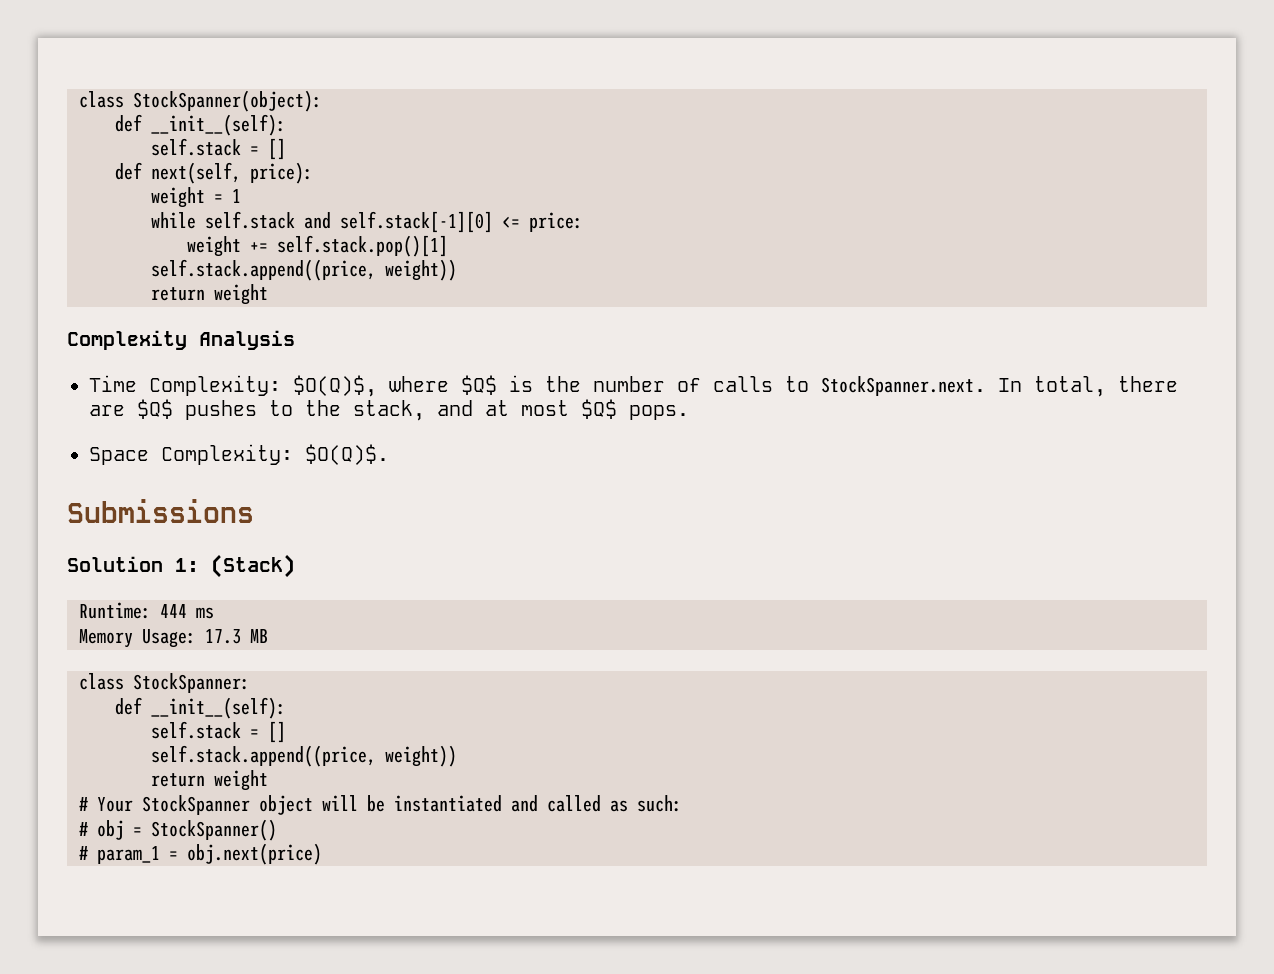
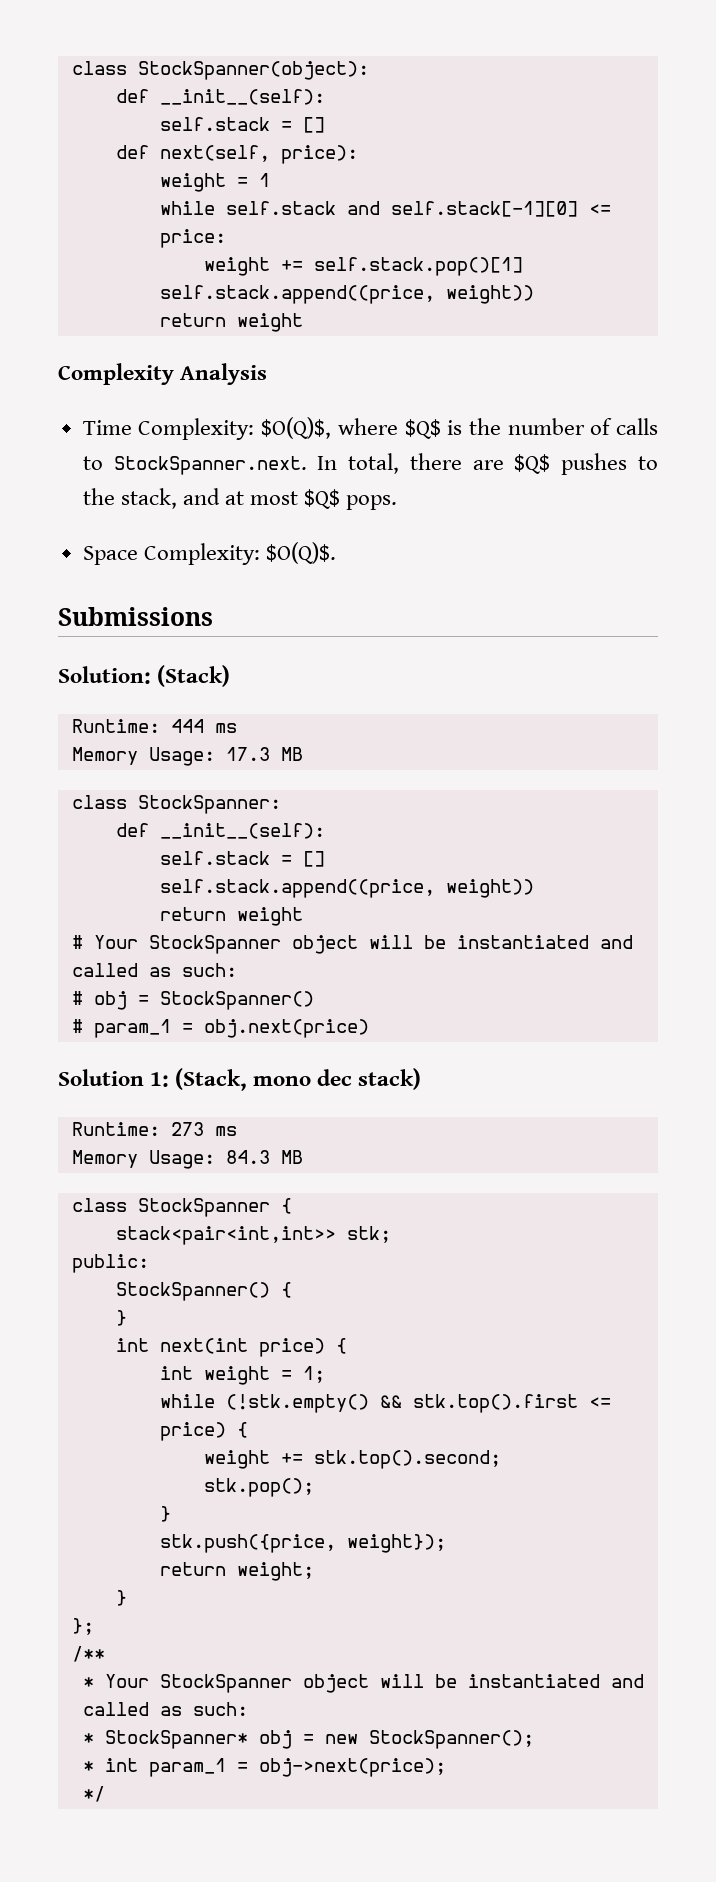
- Solution 1: (Stack)
+ Solution: (Stack)
+ Solution 1: (Stack, mono dec stack)
+ Runtime: 273 ms
+ Memory Usage: 84.3 MB
+ class StockSpanner {
+ stack<pair<int,int>> stk;
+ public:
+ StockSpanner() {
+ }
+ int next(int price) {
+ int weight = 1;
+ while (!stk.empty() && stk.top().first <= price) {
+ weight += stk.top().second;
+ stk.pop();
+ }
+ stk.push({price, weight});
+ return weight;
+ }
+ };
+ /**
+ * Your StockSpanner object will be instantiated and called as such:
+ * StockSpanner* obj = new StockSpanner();
+ * int param_1 = obj->next(price);
+ */

